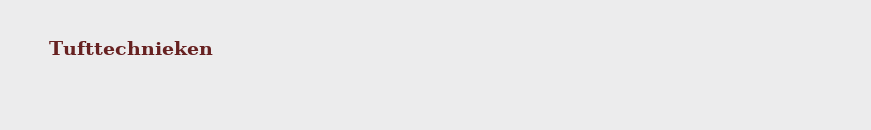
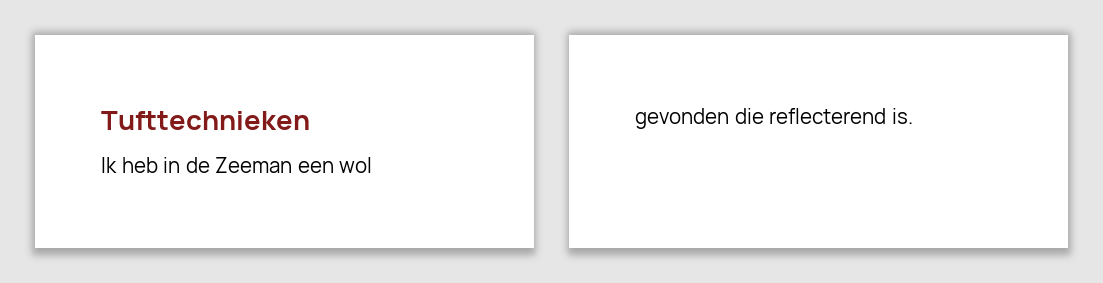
+ Ik heb in de Zeeman een wol gevonden die reflecterend is.

